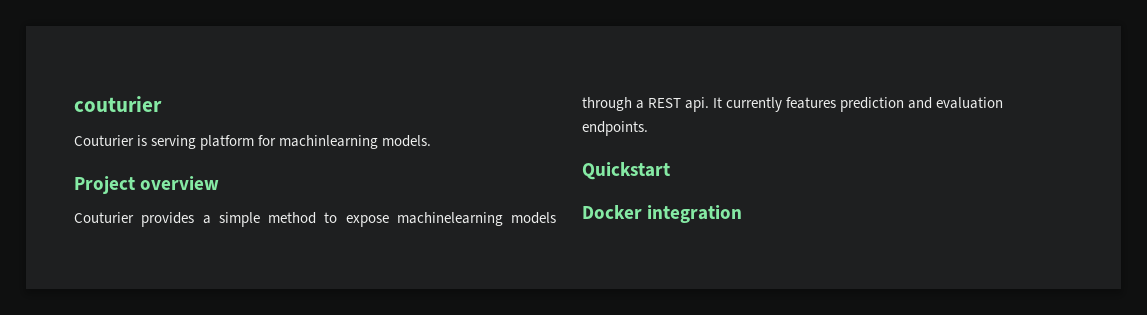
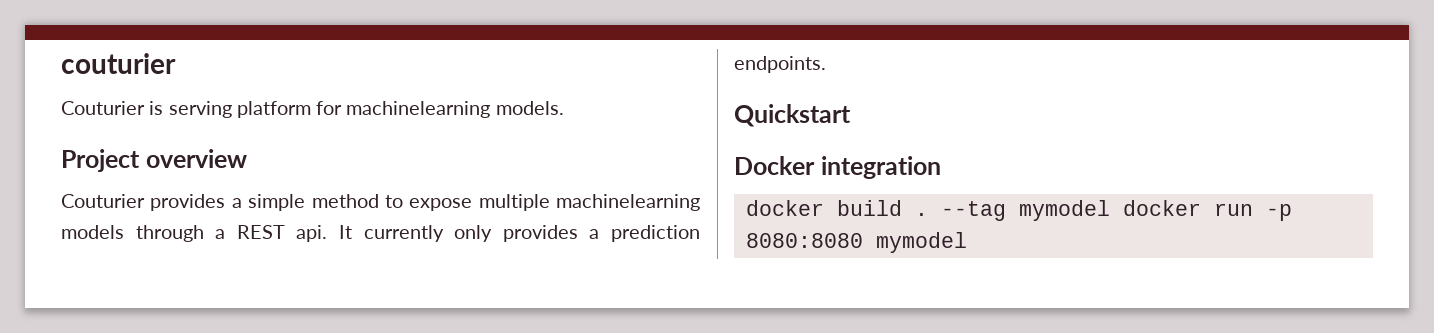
- Couturier is serving platform for machinlearning models.
+ Couturier is serving platform for machinelearning models.
- Couturier provides a simple method to expose machinelearning models through a REST api.
+ Couturier provides a simple method to expose multiple machinelearning models through a REST api.
- It currently features prediction and evaluation endpoints.
+ It currently only provides a prediction endpoints.
+ docker build . --tag mymodel docker run -p 8080:8080 mymodel

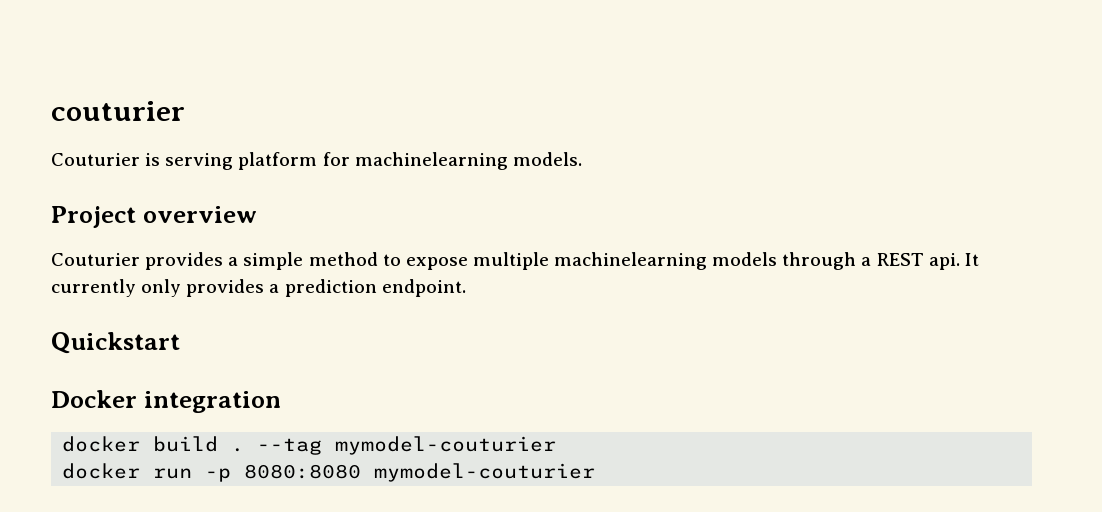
- It currently only provides a prediction endpoints.
+ It currently only provides a prediction endpoint.
- --tag mymodel docker run -p 8080:8080 mymodel
+ --tag mymodel-couturier
+ docker run -p 8080:8080 mymodel-couturier

